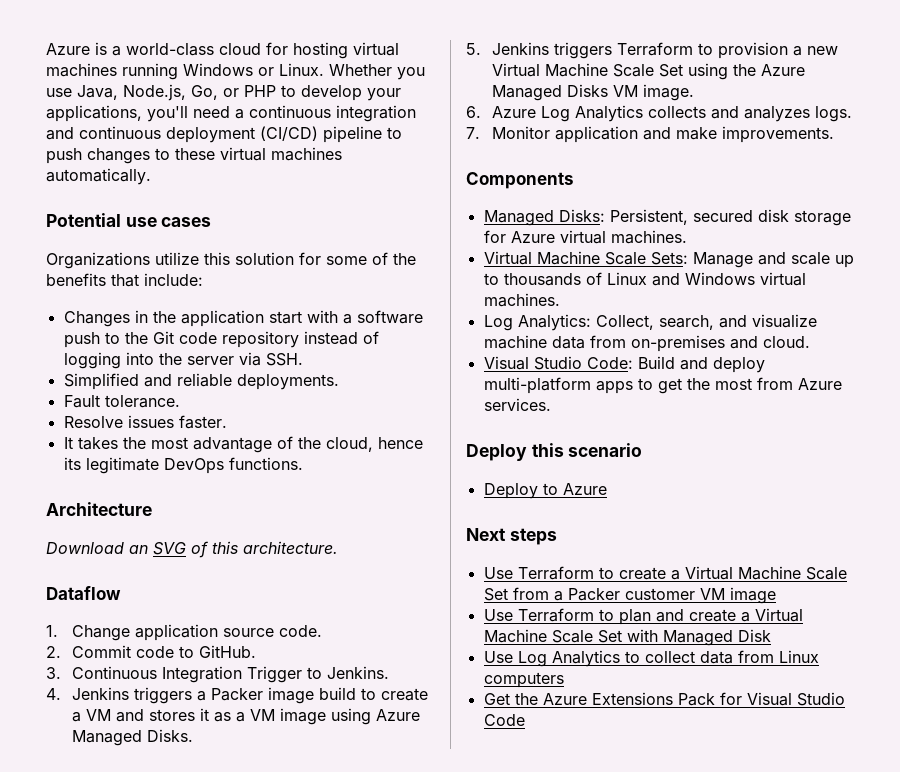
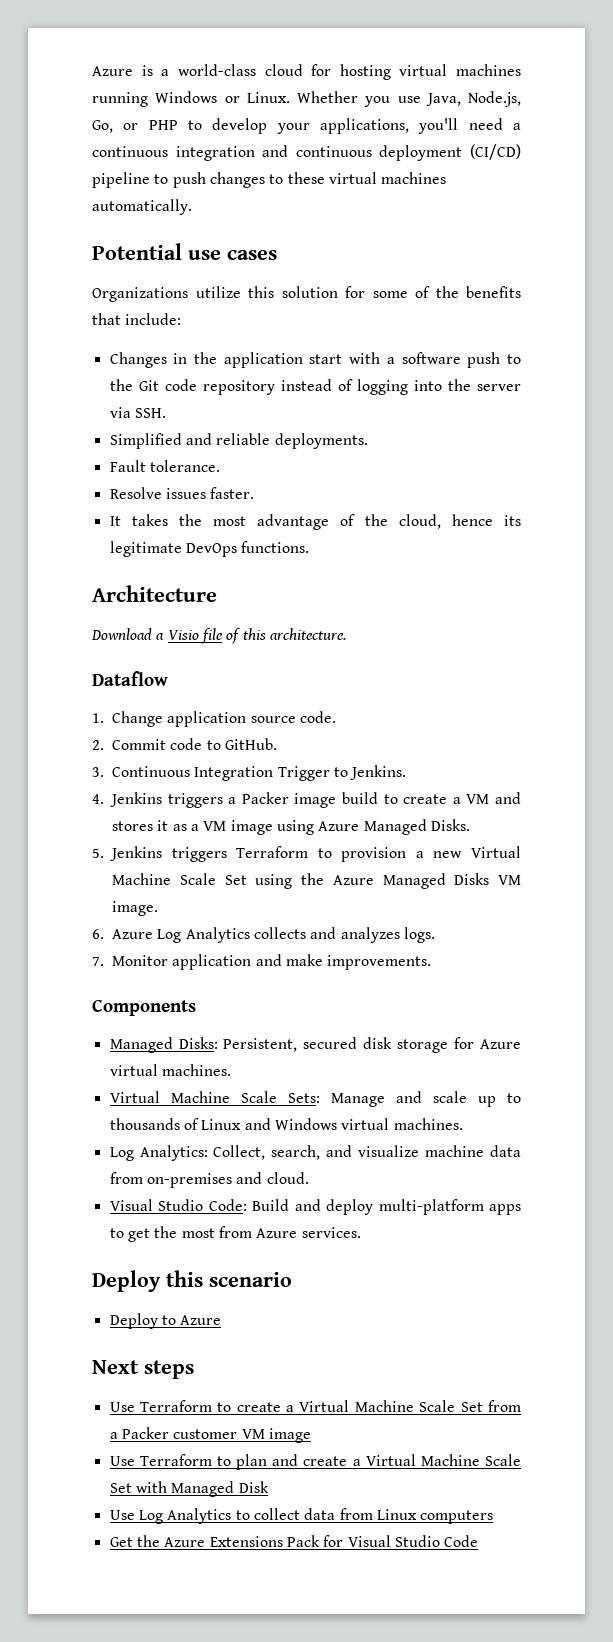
- Download an SVG of this architecture.
+ Download a Visio file of this architecture.

